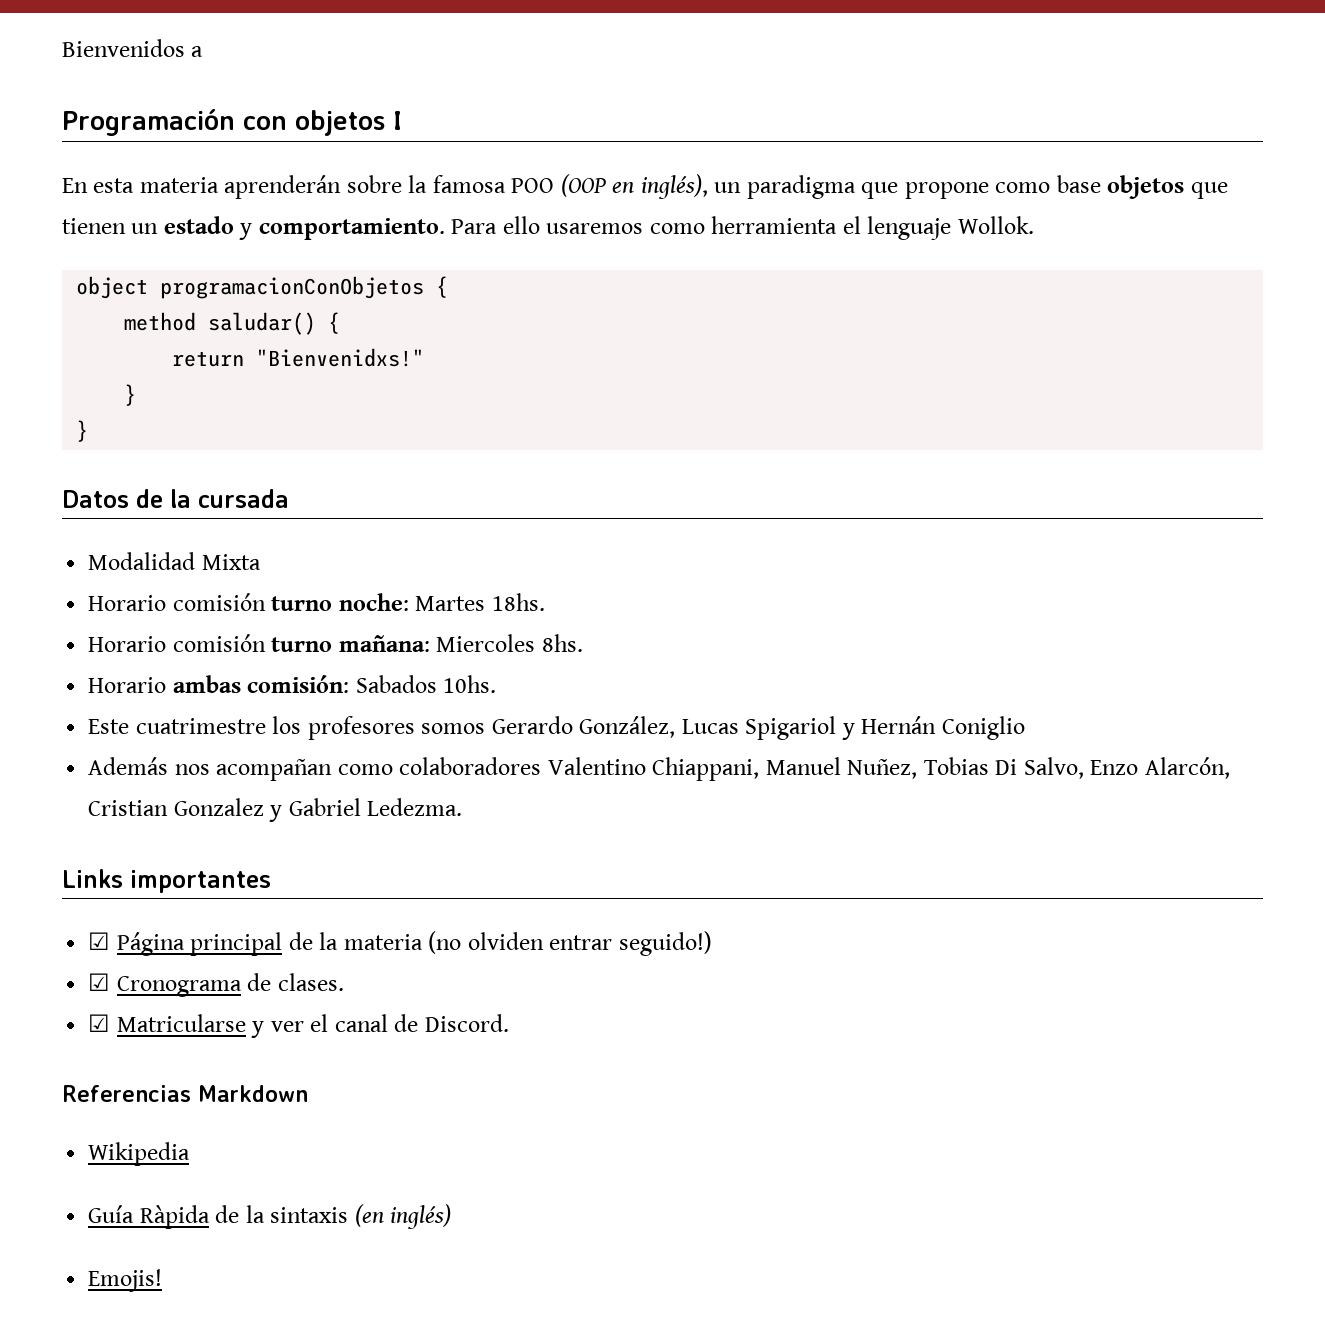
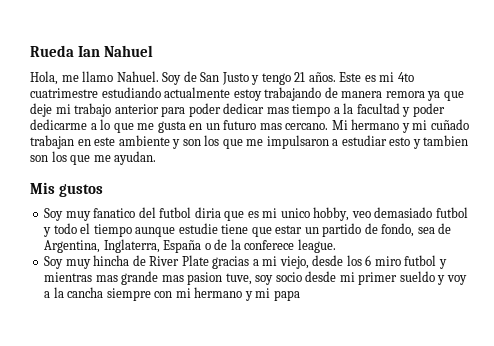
- Bienvenidos a
- Programación con objetos I
- En esta materia aprenderán sobre la famosa POO (OOP en inglés), un paradigma que propone como base objetos que tienen un estado y comportamiento. Para ello usaremos como herramienta el lenguaje Wollok.
- object programacionConObjetos {
- method saludar() {
- return "Bienvenidxs!"
- }
- }
- Datos de la cursada
- Modalidad Mixta
- Horario comisión turno noche: Martes 18hs.
- Horario comisión turno mañana: Miercoles 8hs.
- Horario ambas comisión: Sabados 10hs.
- Este cuatrimestre los profesores somos Gerardo González, Lucas Spigariol y Hernán Coniglio
- Además nos acompañan como colaboradores Valentino Chiappani, Manuel Nuñez, Tobias Di Salvo, Enzo Alarcón, Cristian Gonzalez y Gabriel Ledezma.
- Links importantes
- ☑ Página principal de la materia (no olviden entrar seguido!)
- ☑ Cronograma de clases.
- ☑ Matricularse y ver el canal de Discord.
- Referencias Markdown
- Wikipedia
- Guía Ràpida de la sintaxis (en inglés)
- Emojis!
+ Rueda Ian Nahuel
+ Hola, me llamo Nahuel. Soy de San Justo y tengo 21 años. Este es mi 4to cuatrimestre estudiando actualmente estoy trabajando de manera remora ya que deje mi trabajo anterior para poder dedicar mas tiempo a la facultad y poder dedicarme a lo que me gusta en un futuro mas cercano. Mi hermano y mi cuñado trabajan en este ambiente y son los que me impulsaron a estudiar esto y tambien son los que me ayudan.
+ Mis gustos
+ Soy muy fanatico del futbol diria que es mi unico hobby, veo demasiado futbol y todo el tiempo aunque estudie tiene que estar un partido de fondo, sea de Argentina, Inglaterra, España o de la conferece league.
+ Soy muy hincha de River Plate gracias a mi viejo, desde los 6 miro futbol y mientras mas grande mas pasion tuve, soy socio desde mi primer sueldo y voy a la cancha siempre con mi hermano y mi papa

